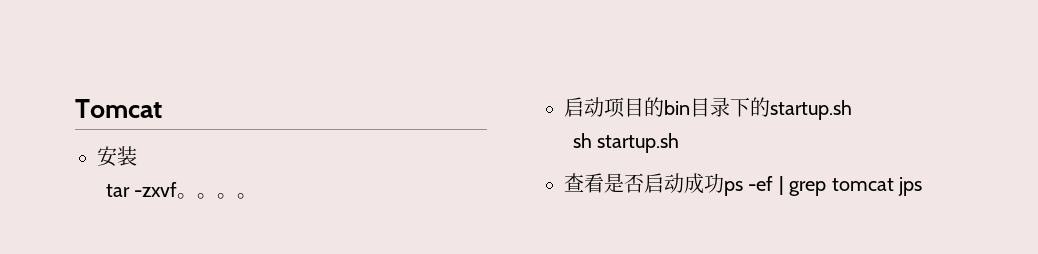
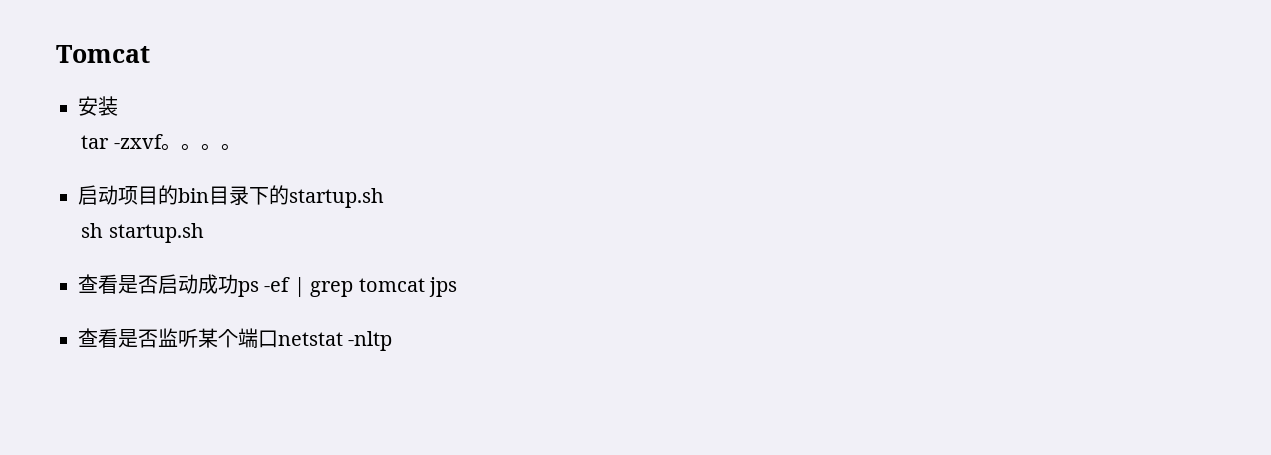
+ 查看是否监听某个端口netstat -nltp

